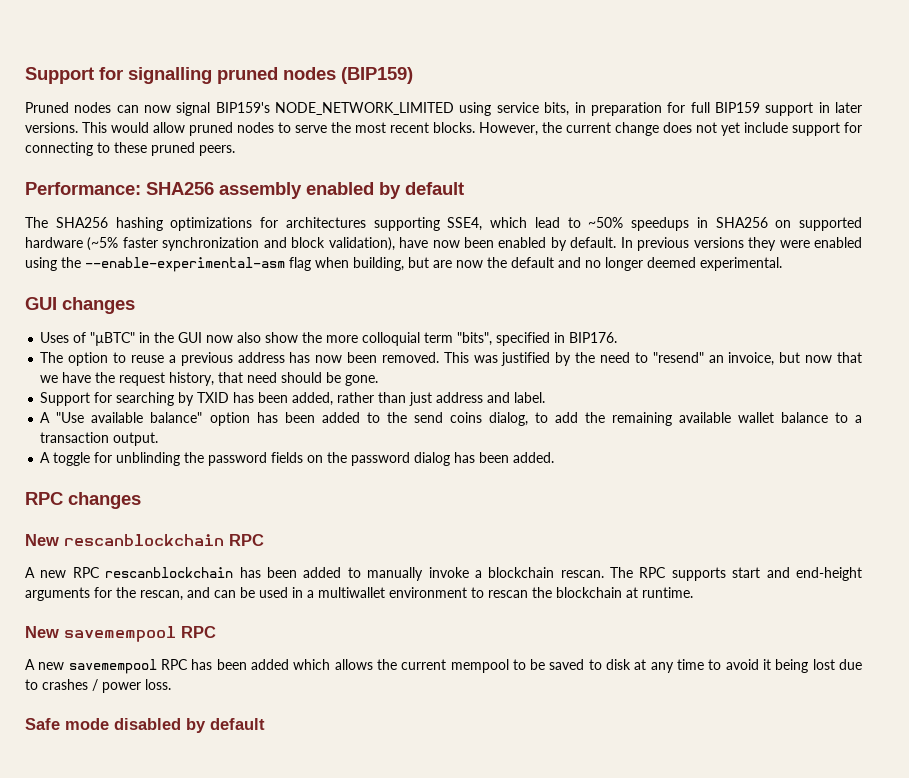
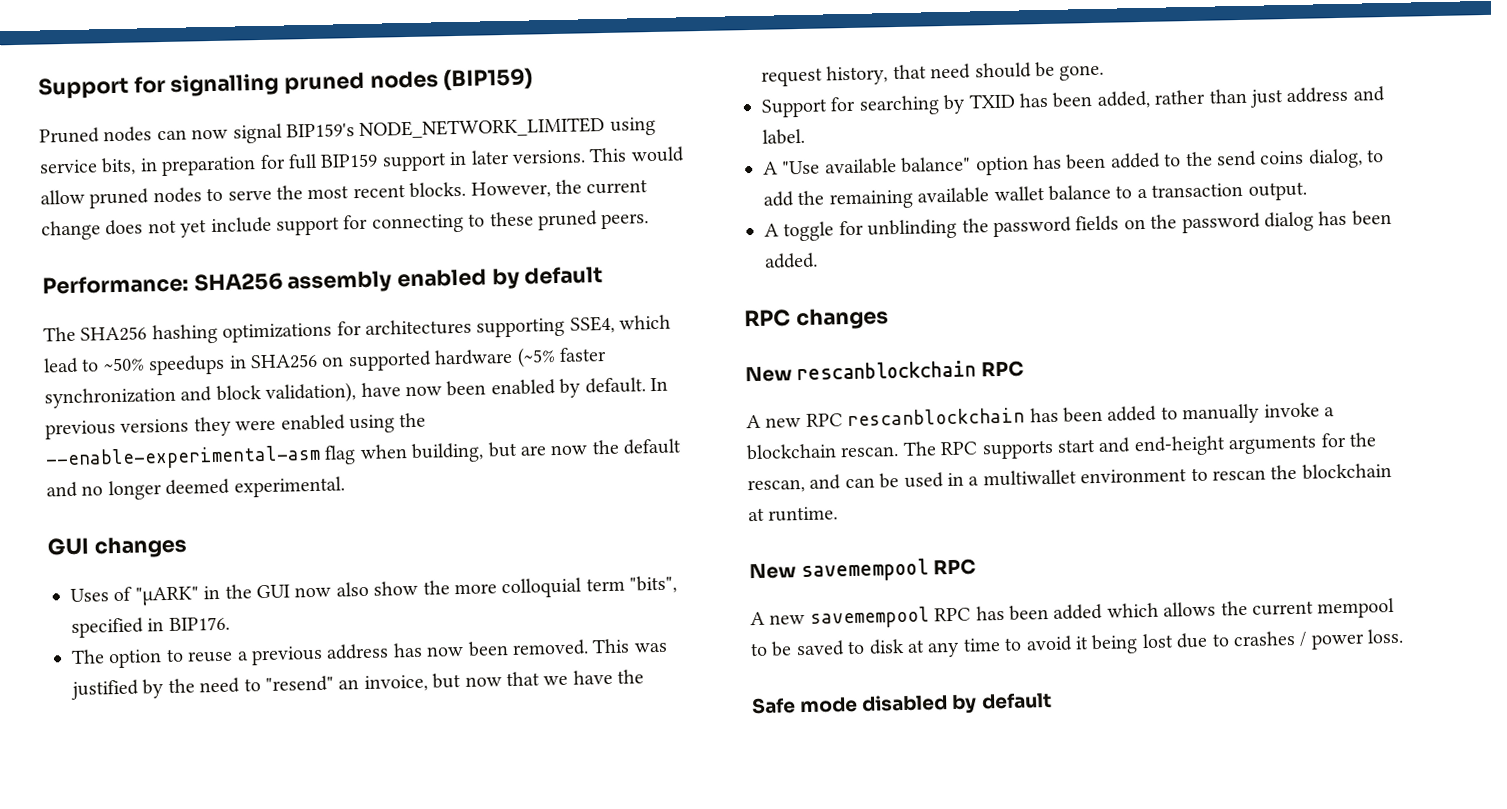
- Uses of "µBTC" in the GUI now also show the more colloquial term "bits", specified in BIP176.
+ Uses of "µARK" in the GUI now also show the more colloquial term "bits", specified in BIP176.

